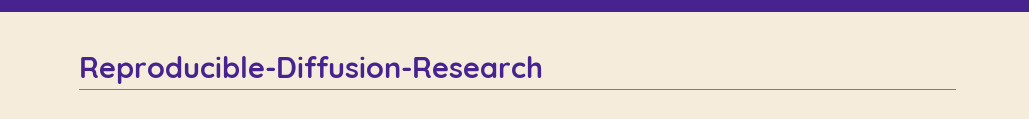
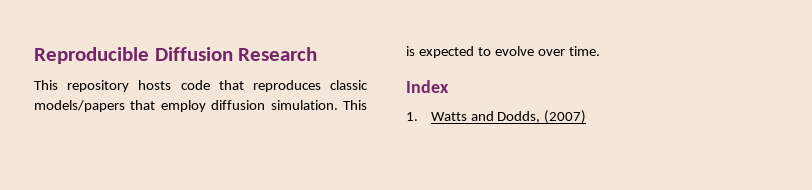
- Reproducible-Diffusion-Research
+ Reproducible Diffusion Research
+ This repository hosts code that reproduces classic models/papers that employ diffusion simulation. This is expected to evolve over time.
+ Index
+ 1. Watts and Dodds, (2007)

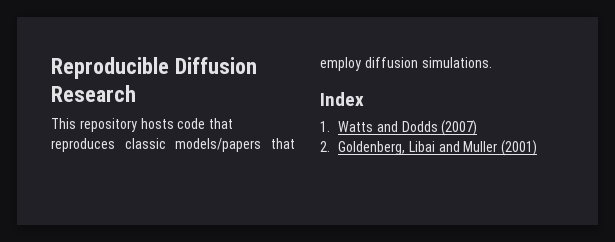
- This repository hosts code that reproduces classic models/papers that employ diffusion simulation. This is expected to evolve over time.
+ This repository hosts code that reproduces classic models/papers that employ diffusion simulations.
- 1. Watts and Dodds, (2007)
+ 1. Watts and Dodds (2007)
+ 2. Goldenberg, Libai and Muller (2001)

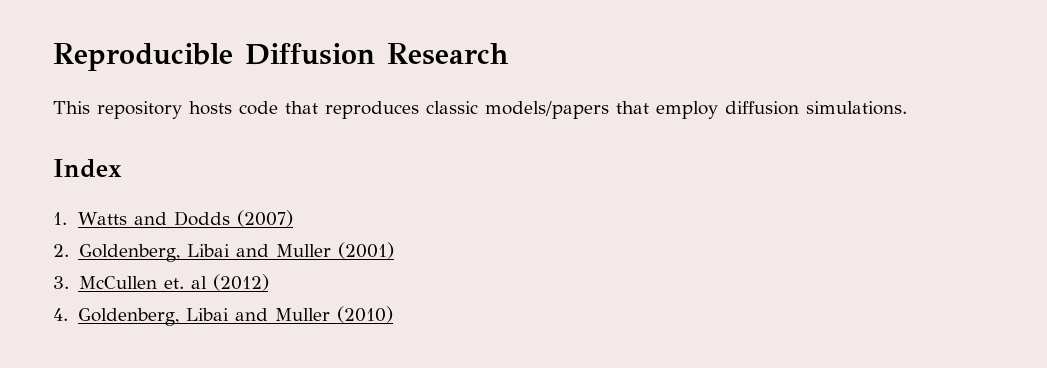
+ 3. McCullen et. al (2012)
+ 4. Goldenberg, Libai and Muller (2010)

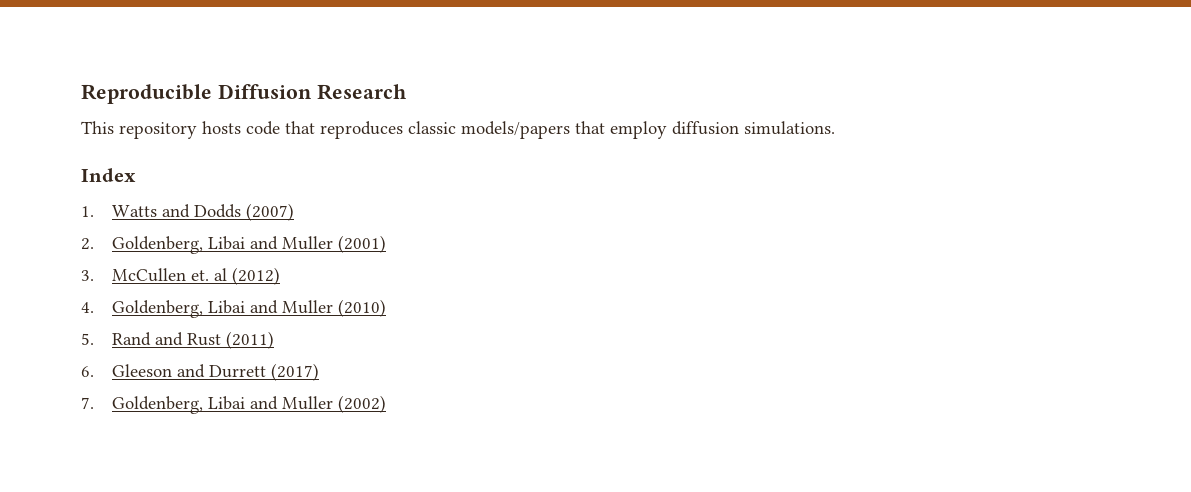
+ 5. Rand and Rust (2011)
+ 6. Gleeson and Durrett (2017)
+ 7. Goldenberg, Libai and Muller (2002)

